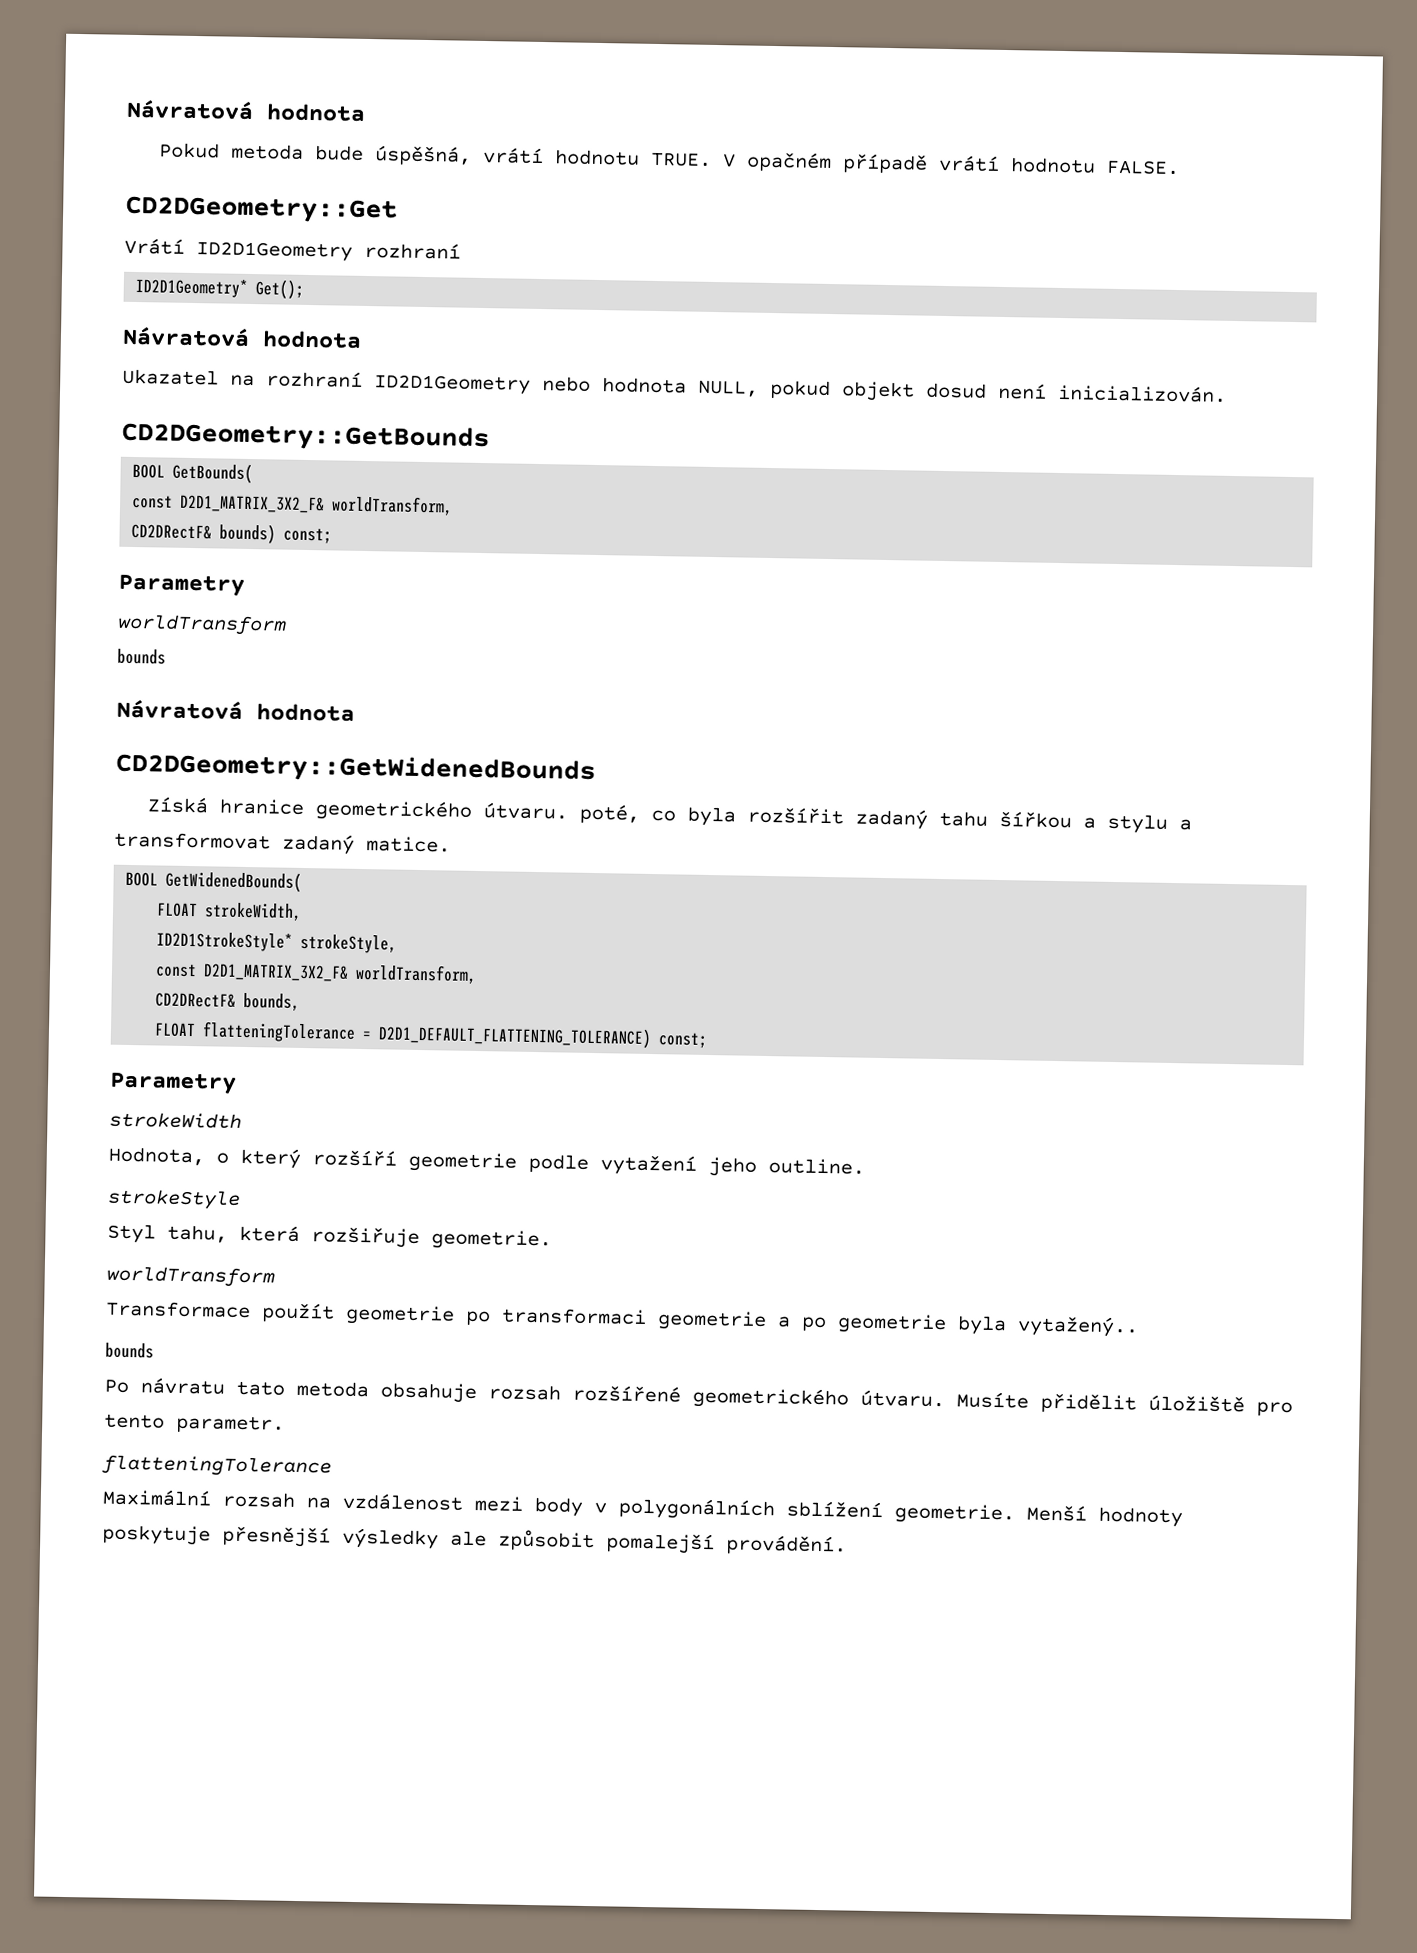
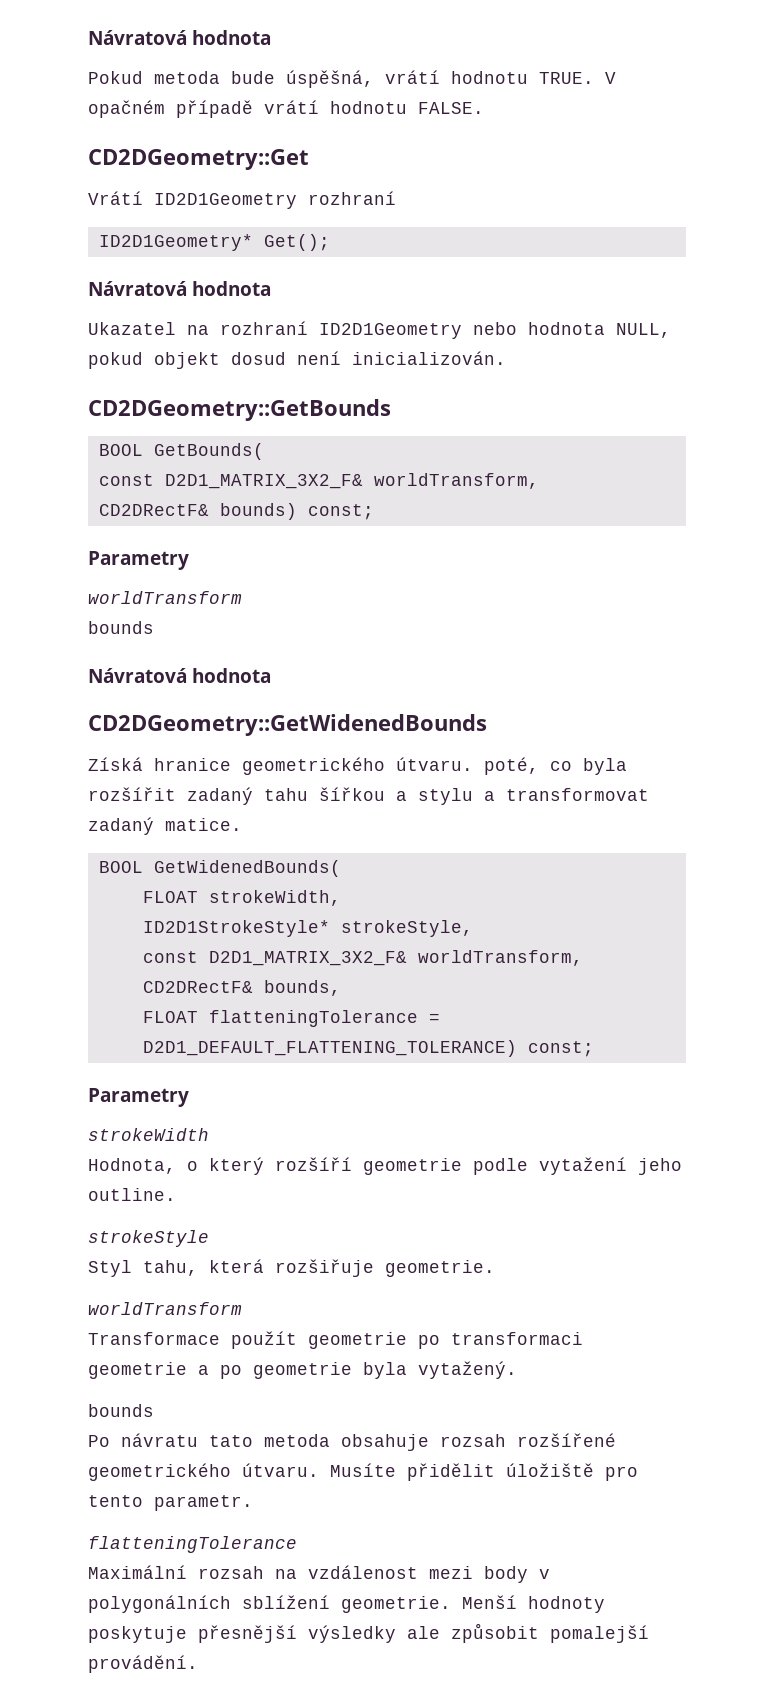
- Transformace použít geometrie po transformaci geometrie a po geometrie byla vytažený..
+ Transformace použít geometrie po transformaci geometrie a po geometrie byla vytažený.

